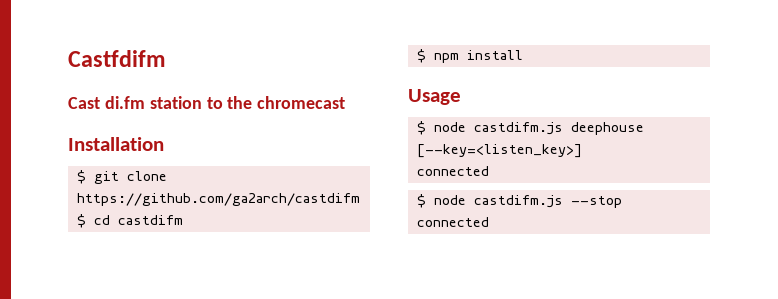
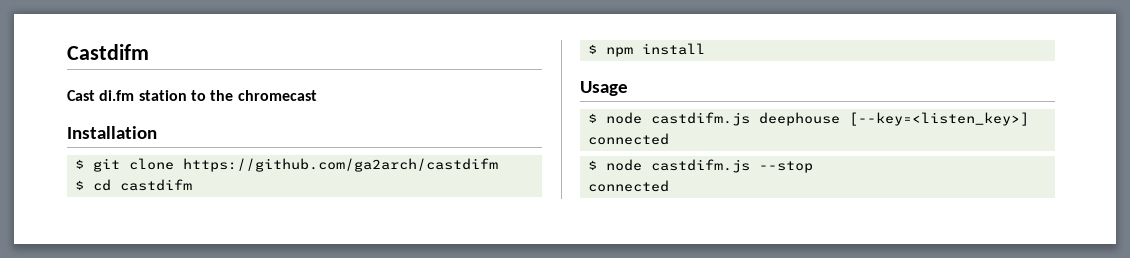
- Castfdifm
+ Castdifm

